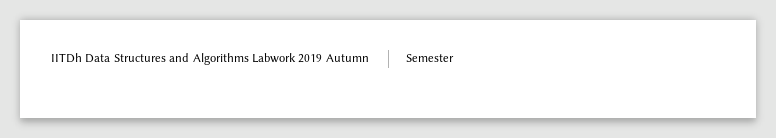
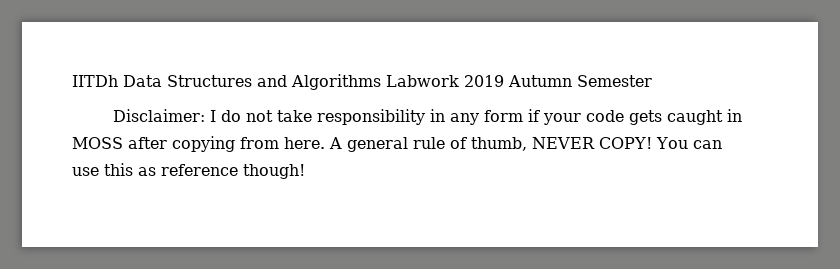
+ Disclaimer: I do not take responsibility in any form if your code gets caught in MOSS after copying from here. A general rule of thumb, NEVER COPY! You can use this as reference though!

